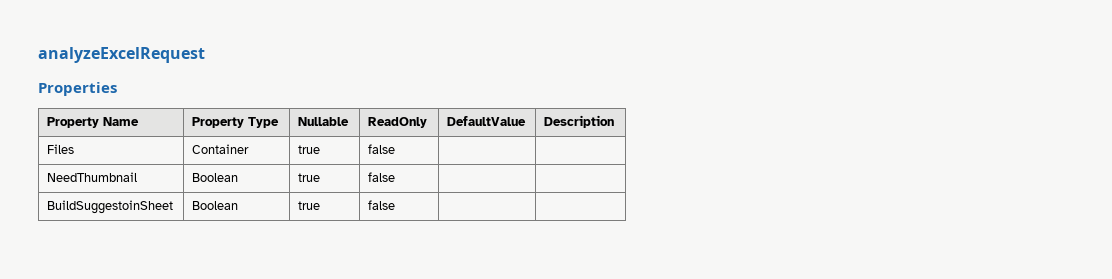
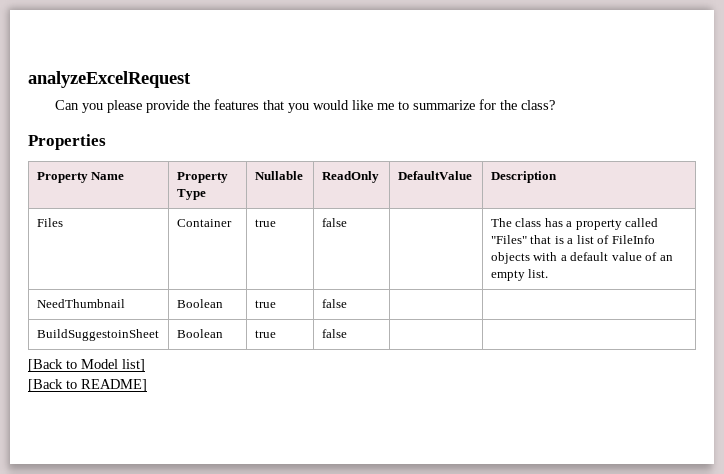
+ Can you please provide the features that you would like me to summarize for the class?
- Files | Container | true | false | |
+ Files | Container | true | false | | The class has a property called "Files" that is a list of FileInfo objects with a default value of an empty list.
+ [Back to Model list]
+ [Back to README]

